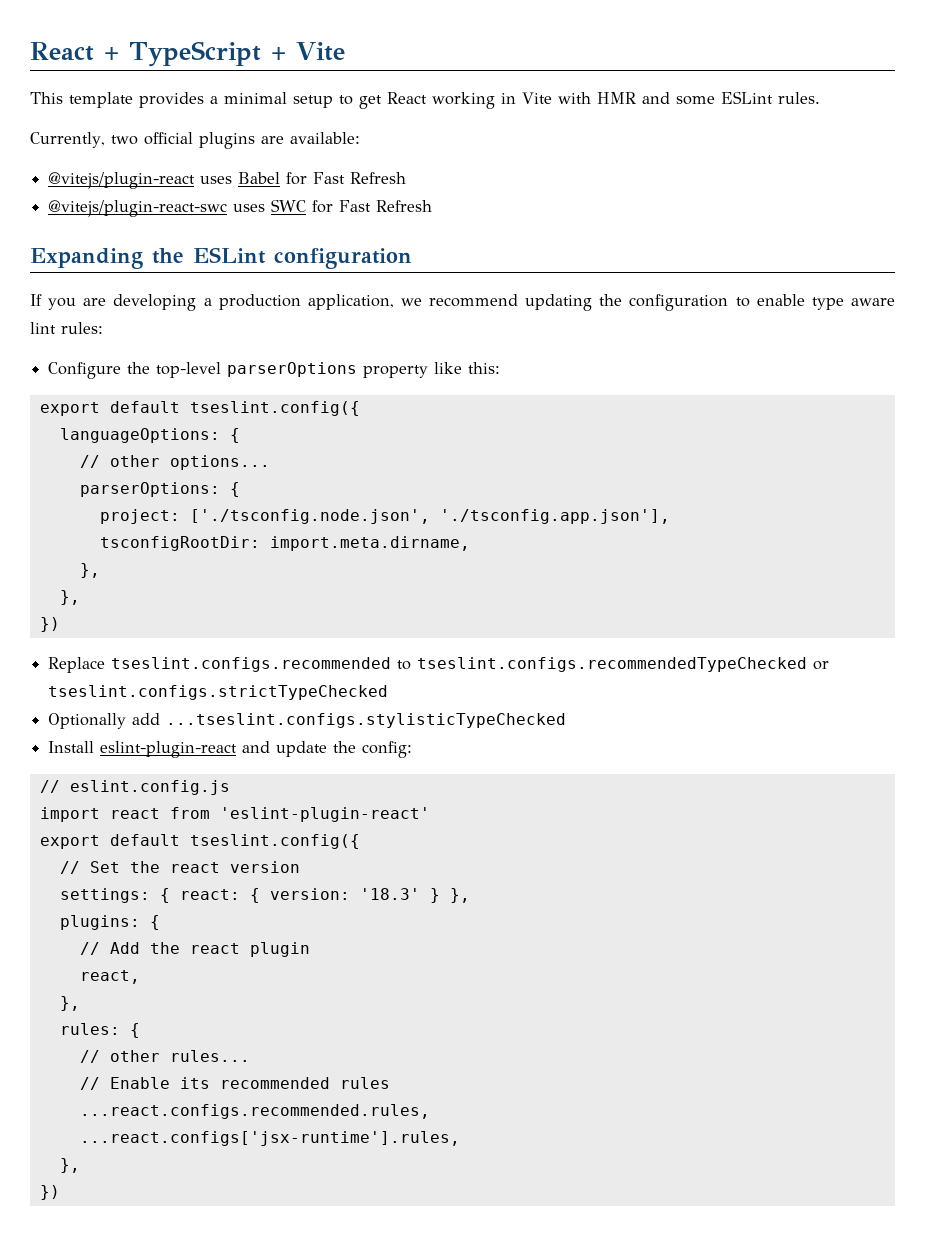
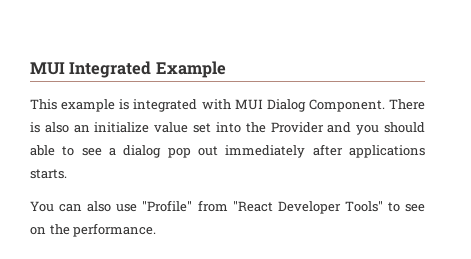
- React + TypeScript + Vite
- This template provides a minimal setup to get React working in Vite with HMR and some ESLint rules.
- Currently, two official plugins are available:
- @vitejs/plugin-react uses Babel for Fast Refresh
- @vitejs/plugin-react-swc uses SWC for Fast Refresh
- Expanding the ESLint configuration
- If you are developing a production application, we recommend updating the configuration to enable type aware lint rules:
- Configure the top-level parserOptions property like this:
- export default tseslint.config({
- languageOptions: {
- // other options...
- parserOptions: {
- project: ['./tsconfig.node.json', './tsconfig.app.json'],
- tsconfigRootDir: import.meta.dirname,
- },
- },
- })
- Replace tseslint.configs.recommended to tseslint.configs.recommendedTypeChecked or tseslint.configs.strictTypeChecked
- Optionally add ...tseslint.configs.stylisticTypeChecked
- Install eslint-plugin-react and update the config:
- // eslint.config.js
- import react from 'eslint-plugin-react'
- export default tseslint.config({
- // Set the react version
- settings: { react: { version: '18.3' } },
- plugins: {
- // Add the react plugin
- react,
- },
- rules: {
- // other rules...
- // Enable its recommended rules
- ...react.configs.recommended.rules,
- ...react.configs['jsx-runtime'].rules,
- },
- })
+ MUI Integrated Example
+ This example is integrated with MUI Dialog Component. There is also an initialize value set into the Provider and you should able to see a dialog pop out immediately after applications starts.
+ You can also use "Profile" from "React Developer Tools" to see on the performance.

